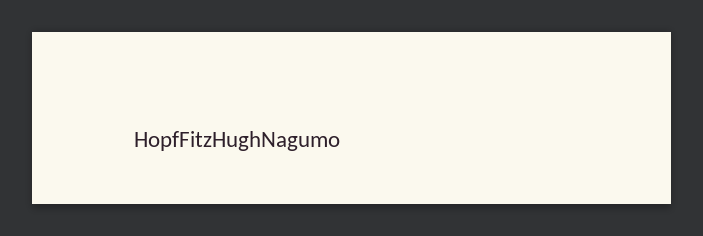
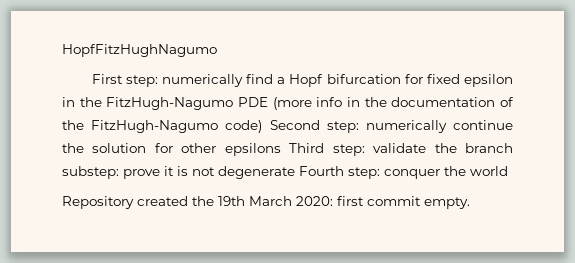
+ First step: numerically find a Hopf bifurcation for fixed epsilon in the FitzHugh-Nagumo PDE (more info in the documentation of the FitzHugh-Nagumo code) Second step: numerically continue the solution for other epsilons Third step: validate the branch substep: prove it is not degenerate Fourth step: conquer the world
+ Repository created the 19th March 2020: first commit empty.

